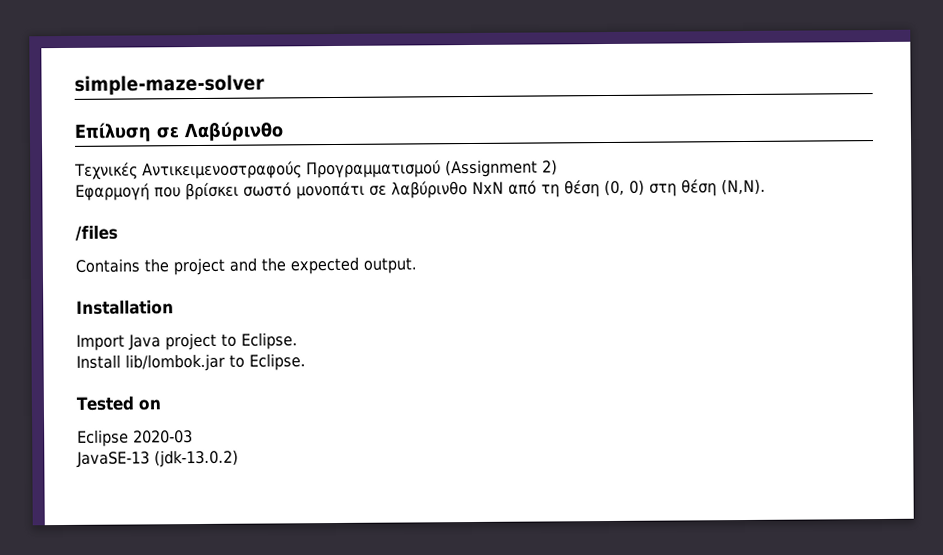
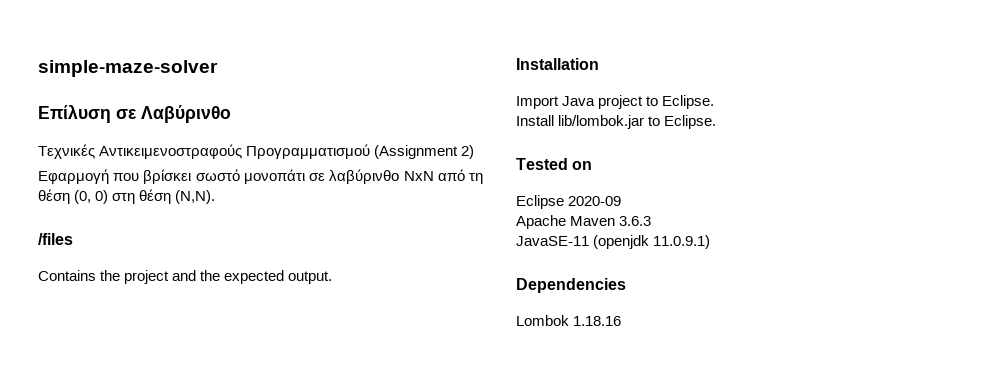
- Eclipse 2020-03
- JavaSE-13 (jdk-13.0.2)
+ Eclipse 2020-09
+ Apache Maven 3.6.3
+ JavaSE-11 (openjdk 11.0.9.1)
+ Dependencies
+ Lombok 1.18.16

